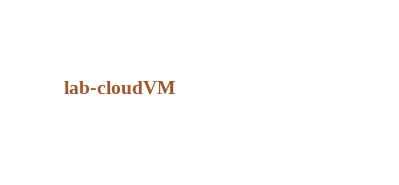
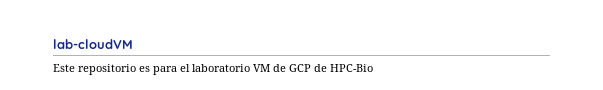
+ Este repositorio es para el laboratorio VM de GCP de HPC-Bio

